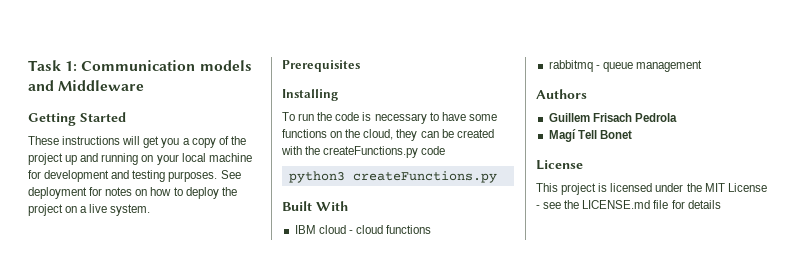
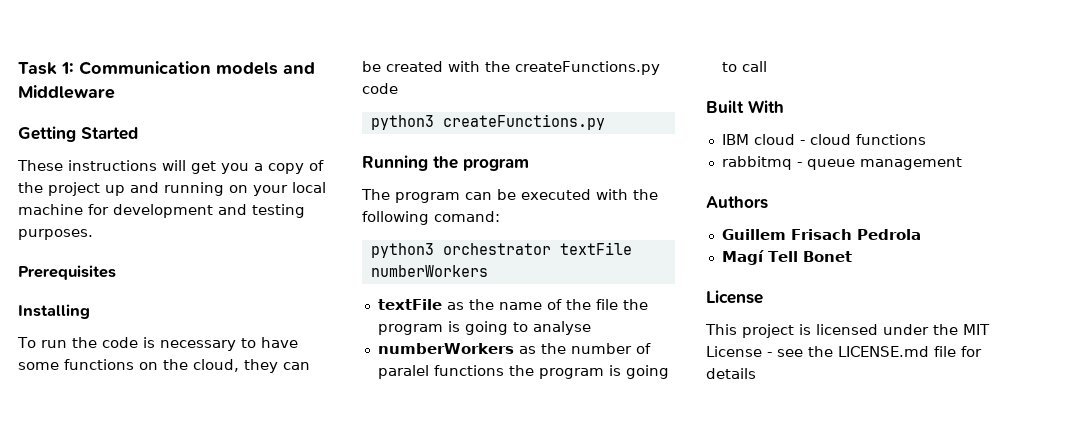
- See deployment for notes on how to deploy the project on a live system.
+ Running the program
+ The program can be executed with the following comand:
+ python3 orchestrator textFile numberWorkers
+ textFile as the name of the file the program is going to analyse
+ numberWorkers as the number of paralel functions the program is going to call

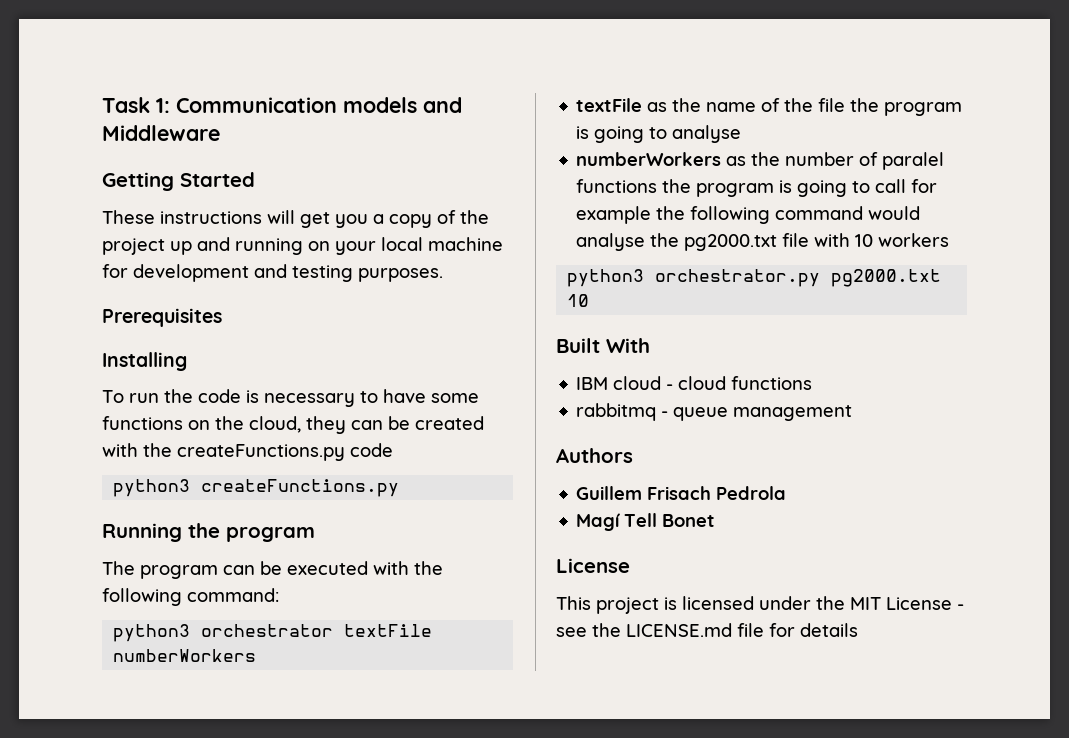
- The program can be executed with the following comand:
+ The program can be executed with the following command:
- numberWorkers as the number of paralel functions the program is going to call
+ numberWorkers as the number of paralel functions the program is going to call for example the following command would analyse the pg2000.txt file with 10 workers
+ python3 orchestrator.py pg2000.txt 10

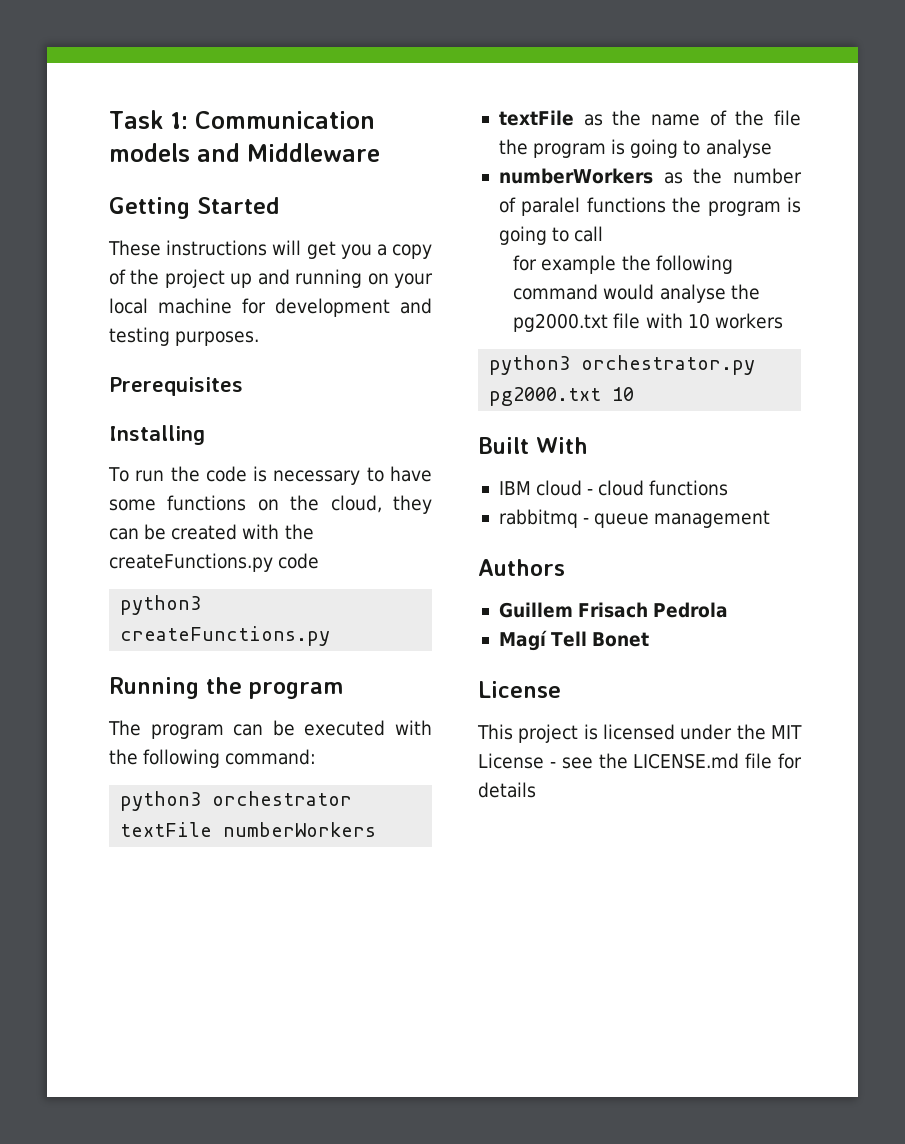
- numberWorkers as the number of paralel functions the program is going to call for example the following command would analyse the pg2000.txt file with 10 workers
+ numberWorkers as the number of paralel functions the program is going to call
+ for example the following command would analyse the pg2000.txt file with 10 workers

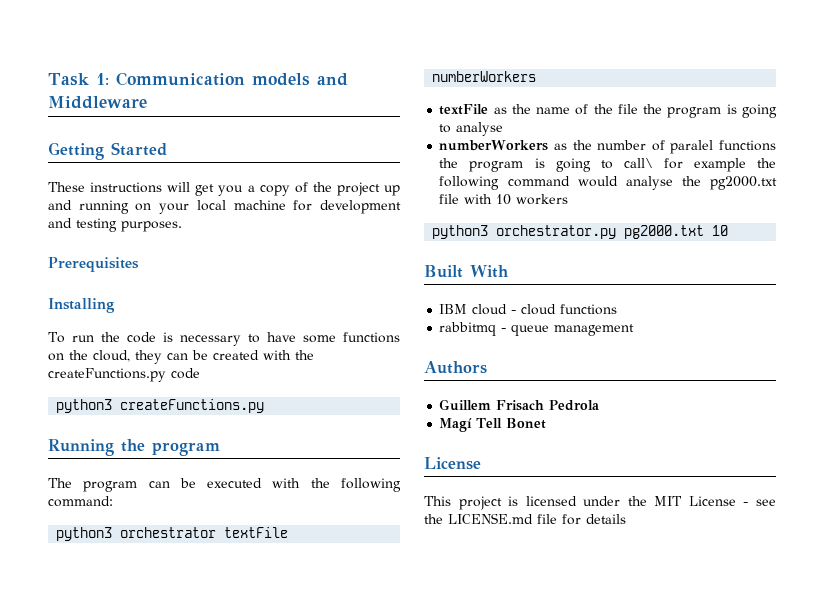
- numberWorkers as the number of paralel functions the program is going to call
- for example the following command would analyse the pg2000.txt file with 10 workers
+ numberWorkers as the number of paralel functions the program is going to call\ for example the following command would analyse the pg2000.txt file with 10 workers

